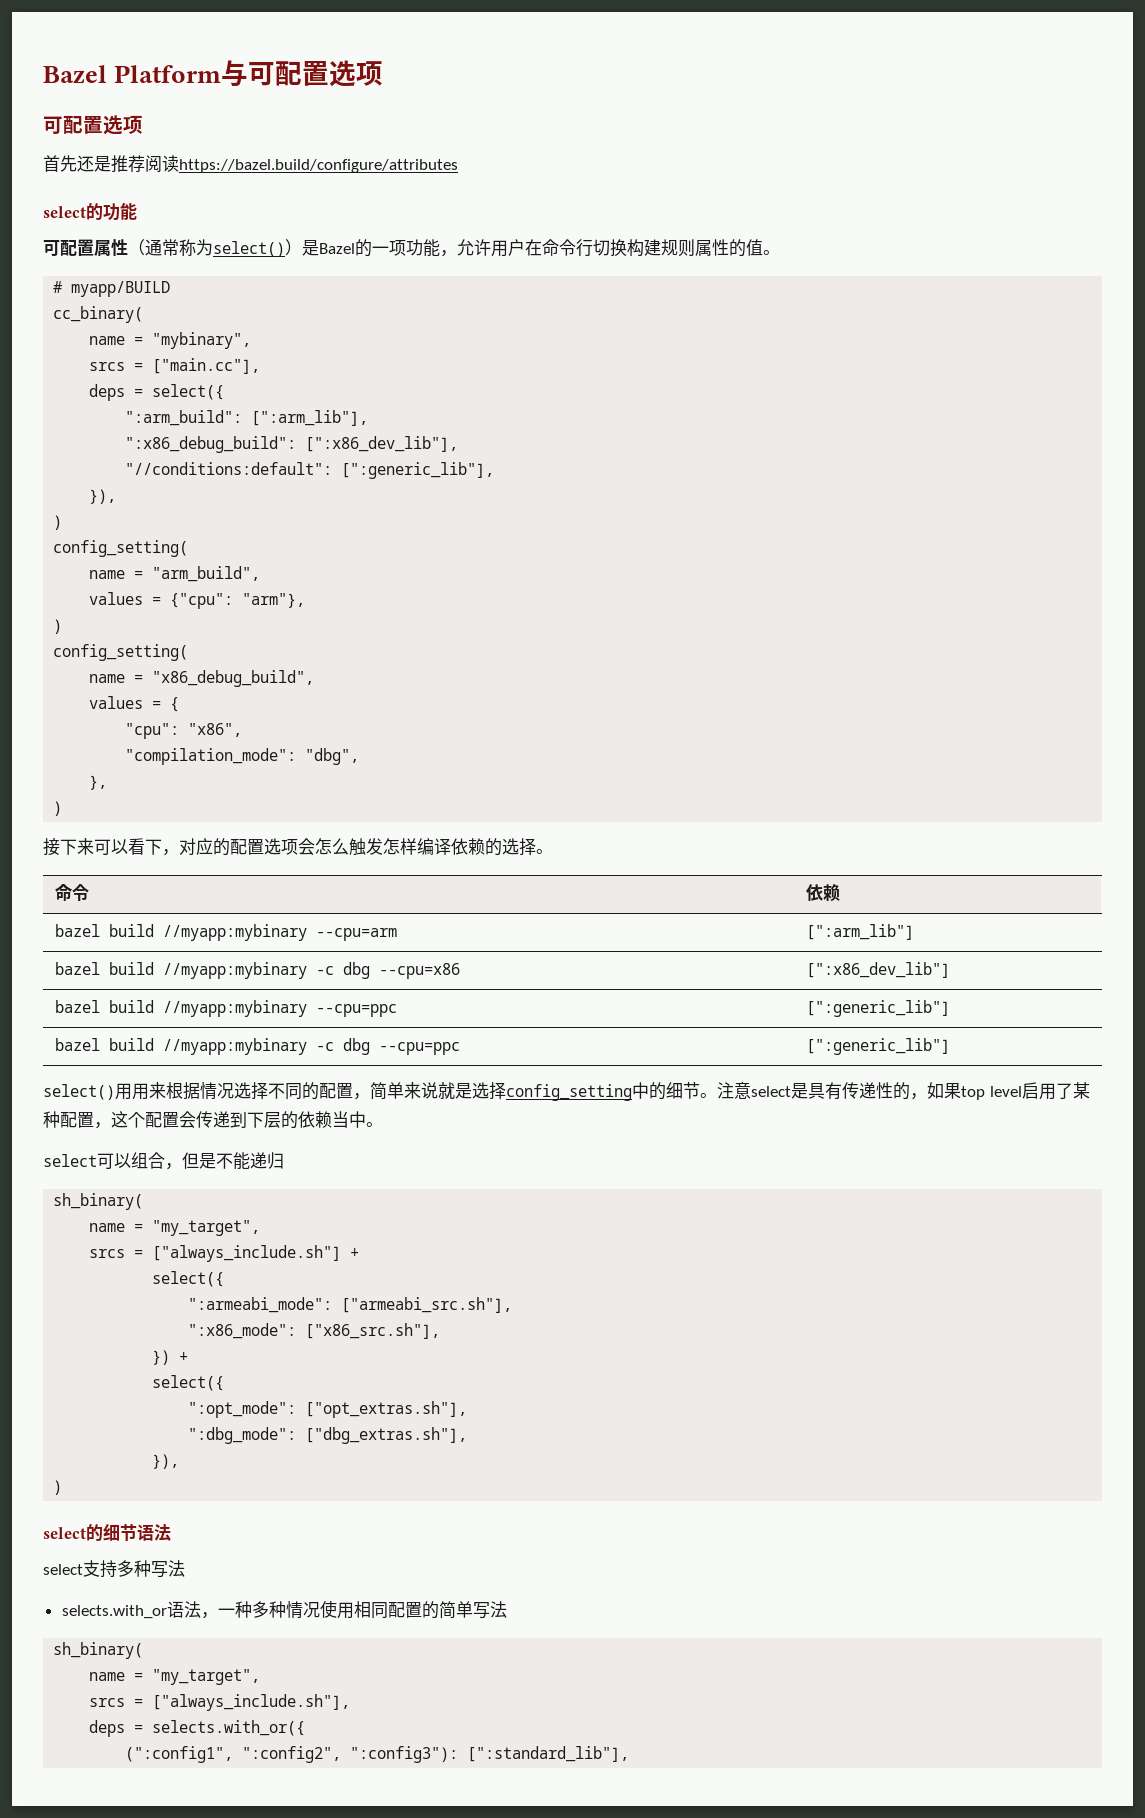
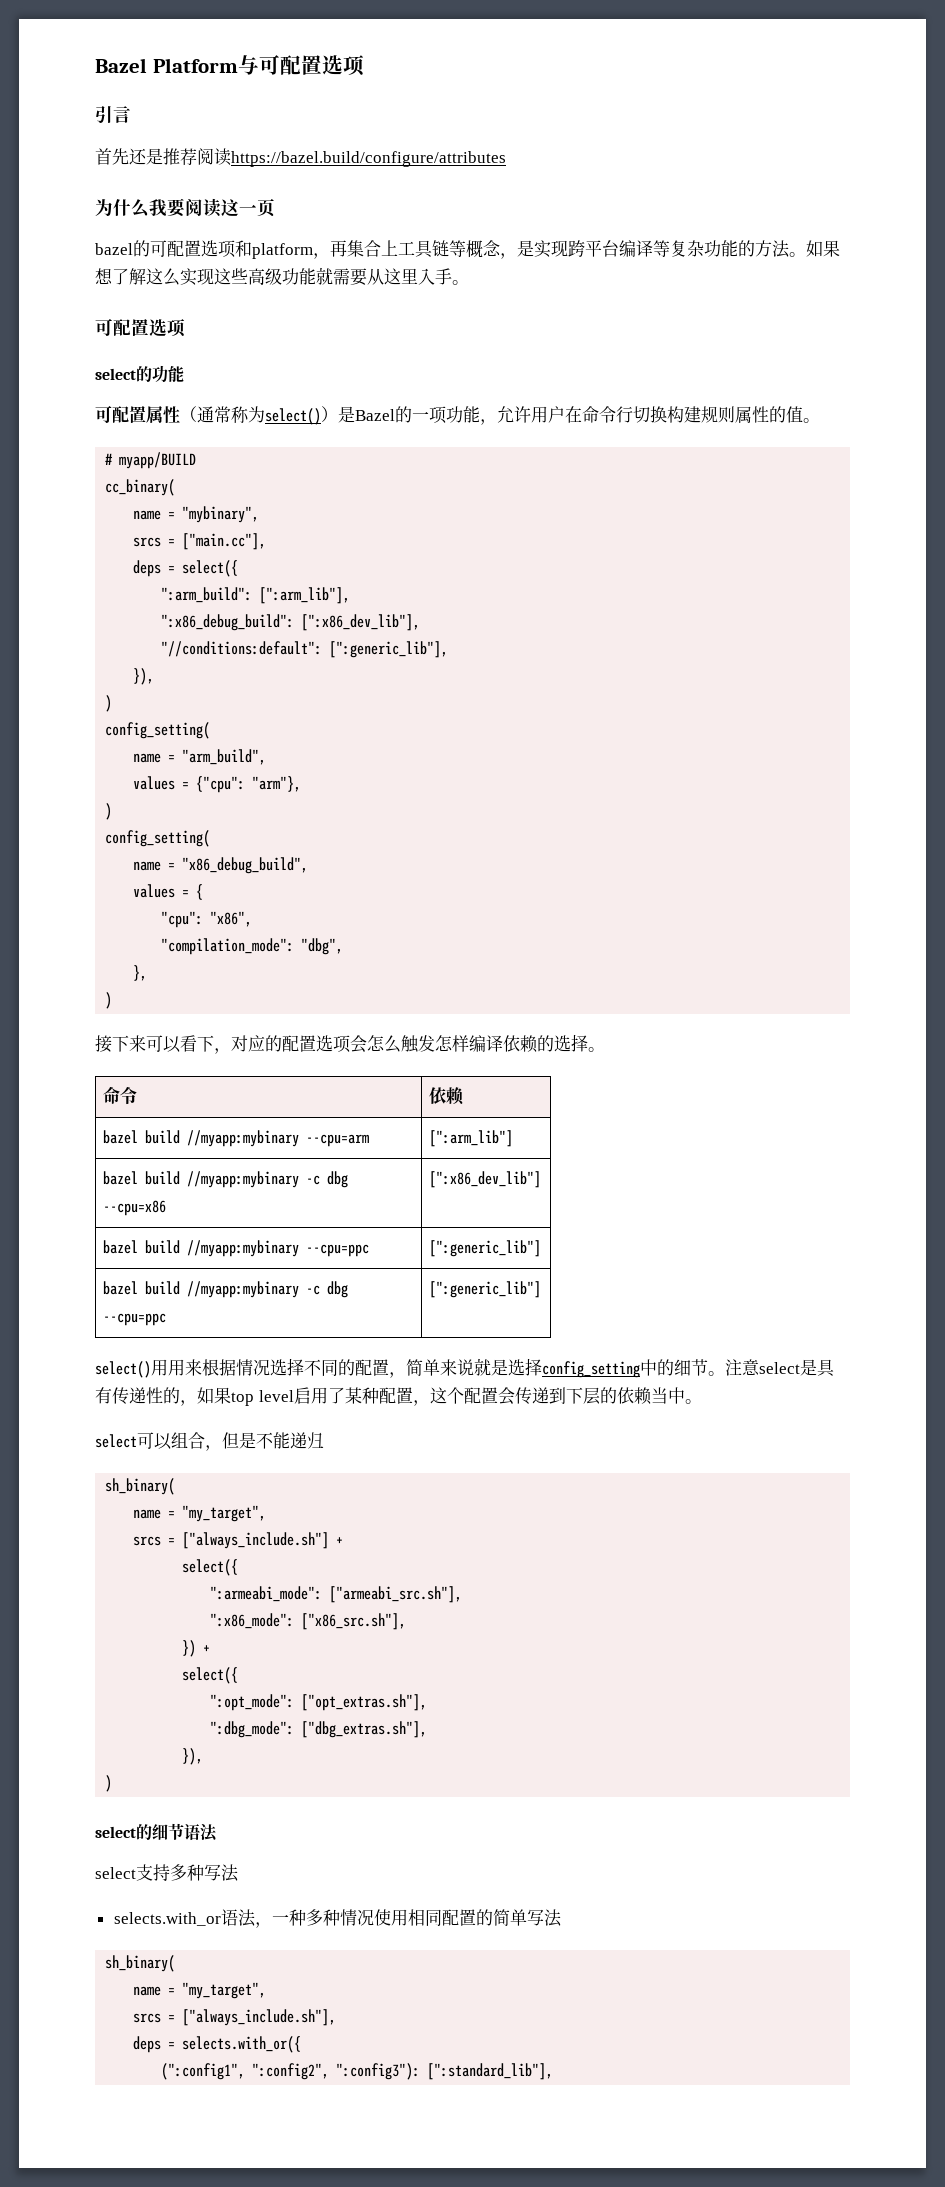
  Bazel Platform与可配置选项
- 可配置选项
+ 引言
+ 为什么我要阅读这一页
+ bazel的可配置选项和platform，再集合上工具链等概念，是实现跨平台编译等复杂功能的方法。如果想了解这么实现这些高级功能就需要从这里入手。
+ 可配置选项

